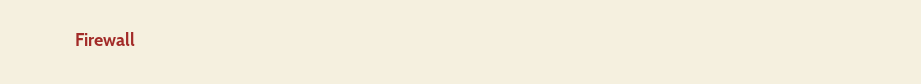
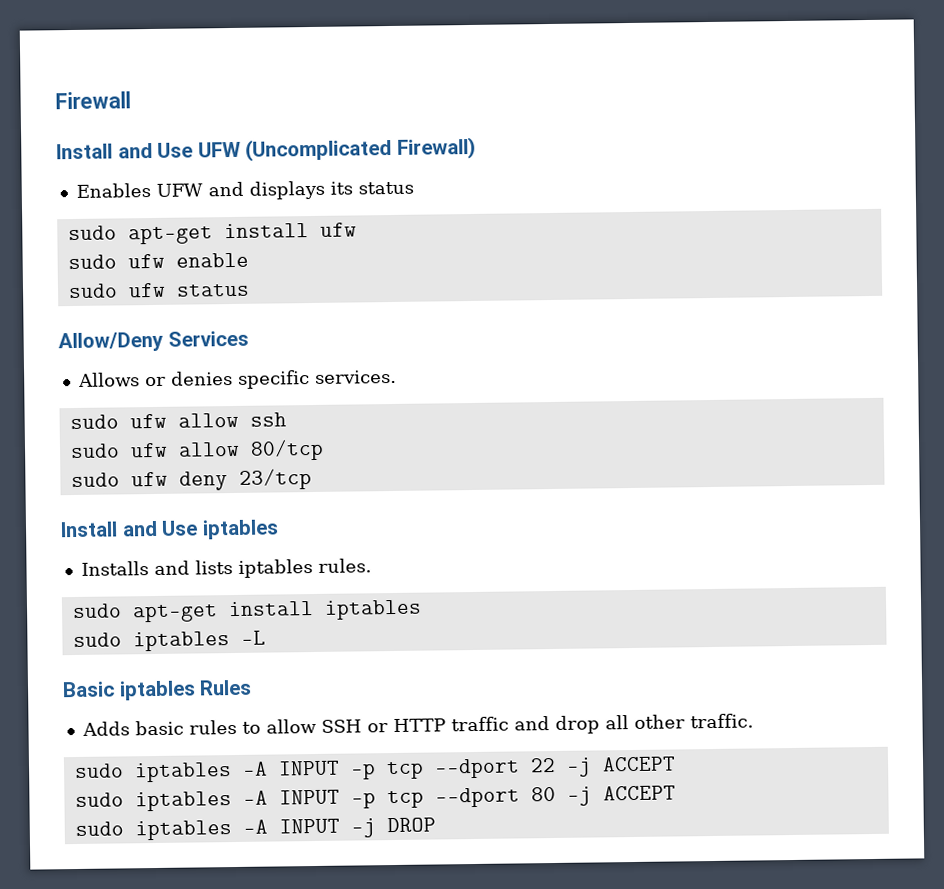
+ Install and Use UFW (Uncomplicated Firewall)
+ Enables UFW and displays its status
+ sudo apt-get install ufw
+ sudo ufw enable
+ sudo ufw status
+ Allow/Deny Services
+ Allows or denies specific services.
+ sudo ufw allow ssh
+ sudo ufw allow 80/tcp
+ sudo ufw deny 23/tcp
+ Install and Use iptables
+ Installs and lists iptables rules.
+ sudo apt-get install iptables
+ sudo iptables -L
+ Basic iptables Rules
+ Adds basic rules to allow SSH or HTTP traffic and drop all other traffic.
+ sudo iptables -A INPUT -p tcp --dport 22 -j ACCEPT
+ sudo iptables -A INPUT -p tcp --dport 80 -j ACCEPT
+ sudo iptables -A INPUT -j DROP

